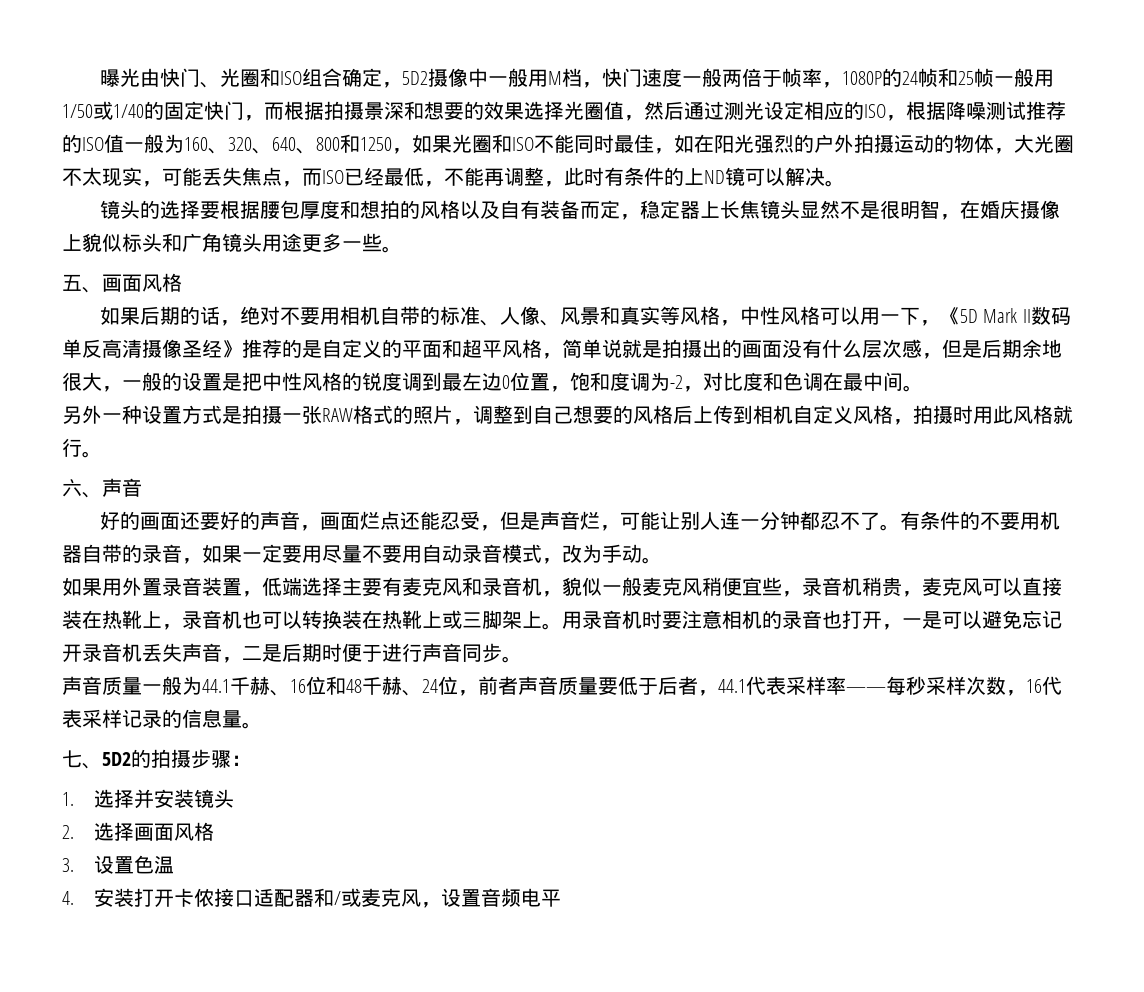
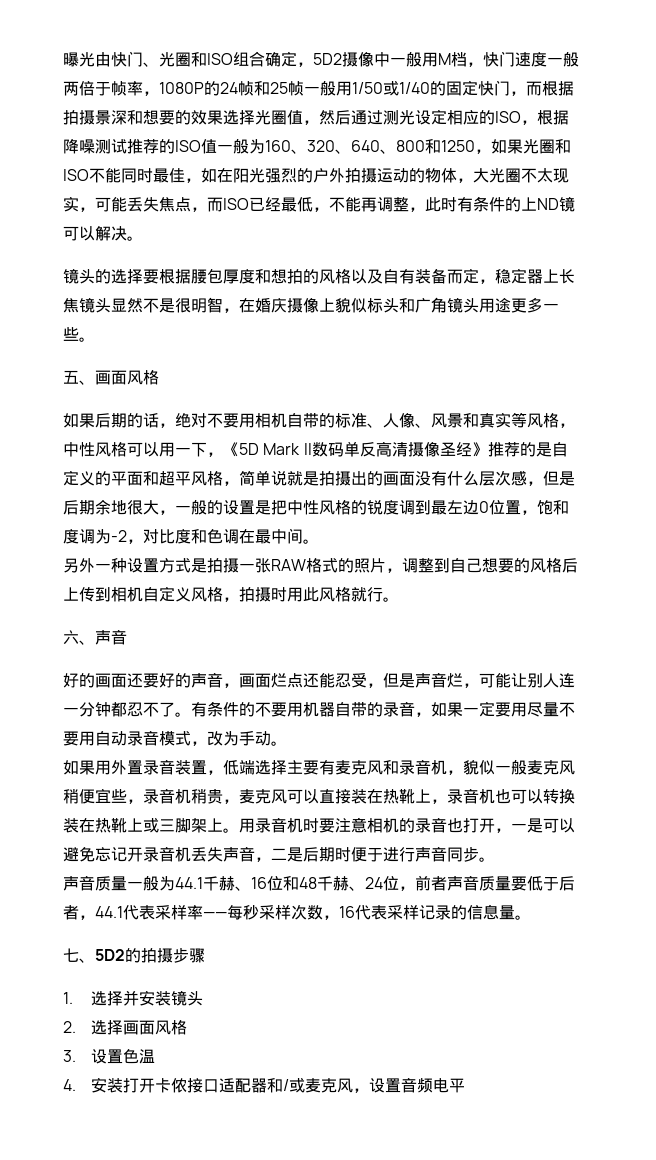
- 七、5D2的拍摄步骤：
+ 七、5D2的拍摄步骤

